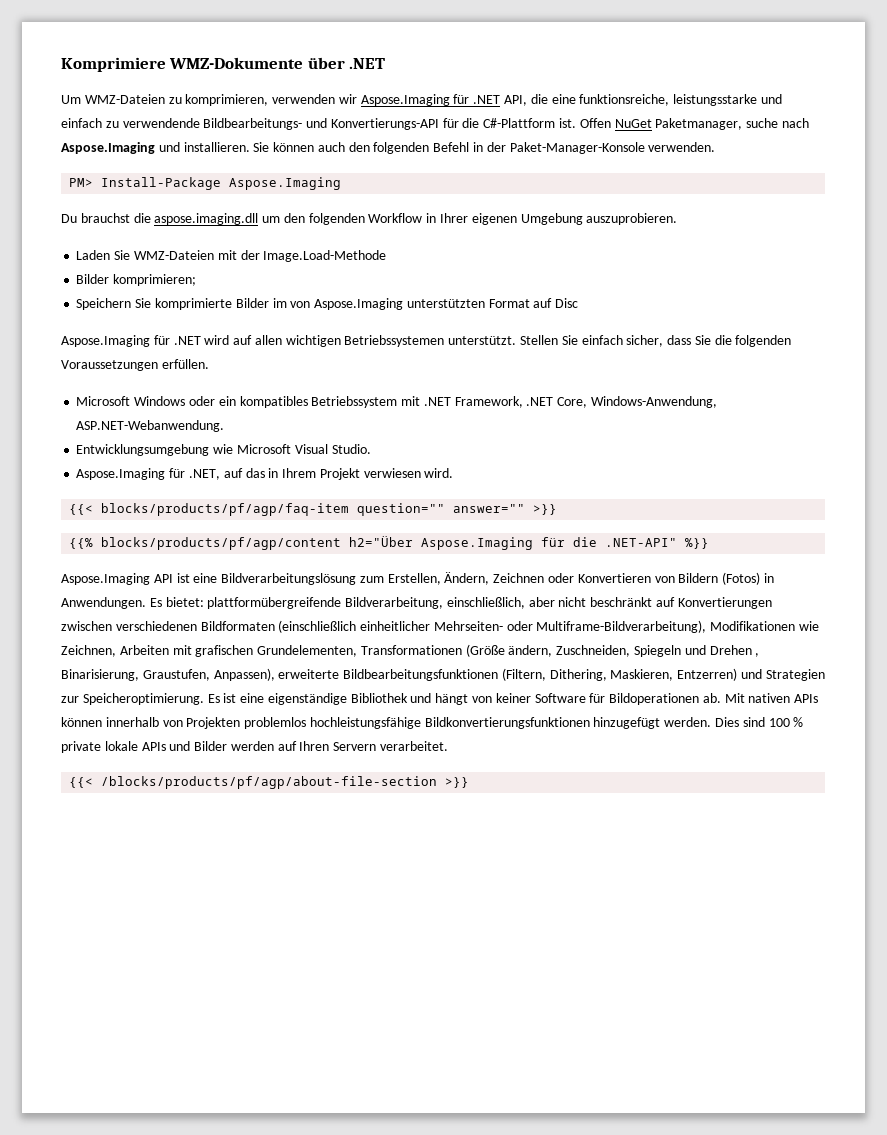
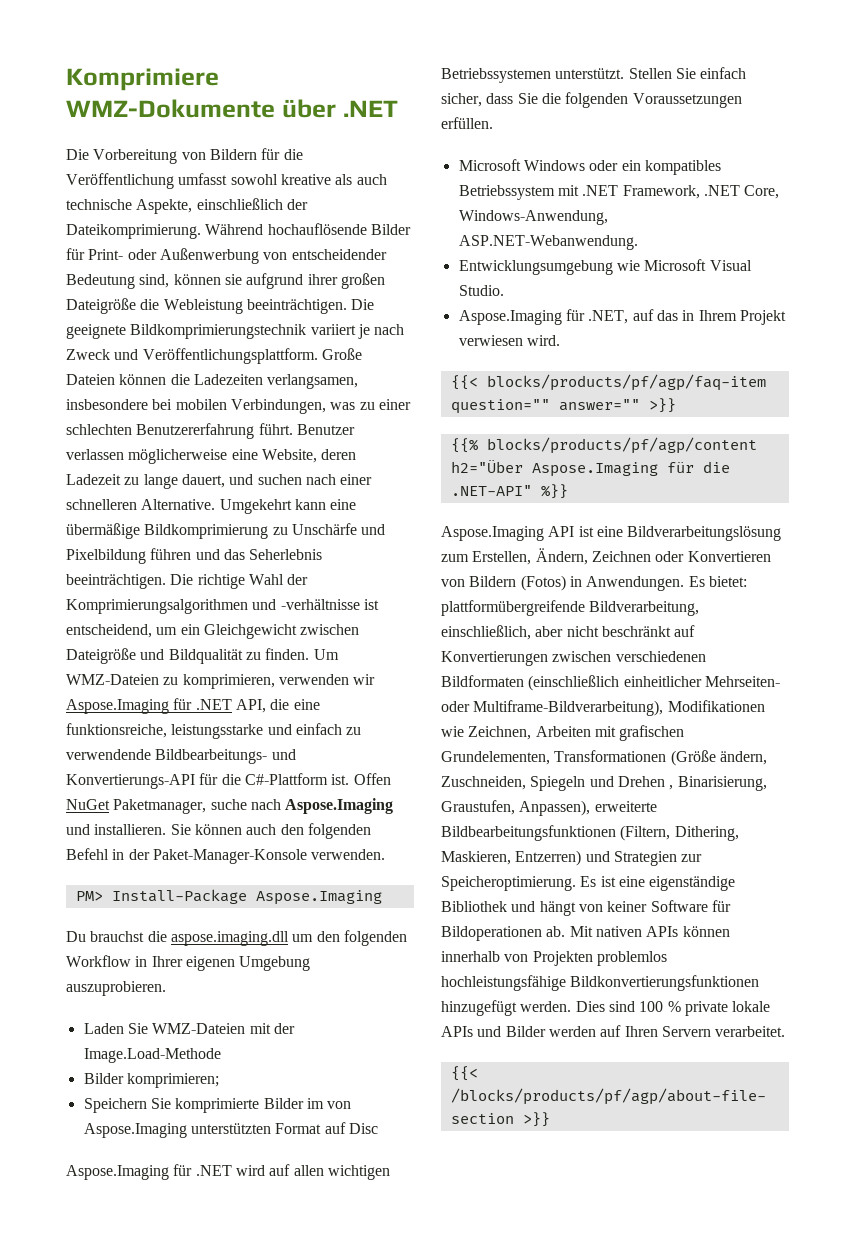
+ Die Vorbereitung von Bildern für die Veröffentlichung umfasst sowohl kreative als auch technische Aspekte, einschließlich der Dateikomprimierung. Während hochauflösende Bilder für Print- oder Außenwerbung von entscheidender Bedeutung sind, können sie aufgrund ihrer großen Dateigröße die Webleistung beeinträchtigen. Die geeignete Bildkomprimierungstechnik variiert je nach Zweck und Veröffentlichungsplattform. Große Dateien können die Ladezeiten verlangsamen, insbesondere bei mobilen Verbindungen, was zu einer schlechten Benutzererfahrung führt. Benutzer verlassen möglicherweise eine Website, deren Ladezeit zu lange dauert, und suchen nach einer schnelleren Alternative. Umgekehrt kann eine übermäßige Bildkomprimierung zu Unschärfe und Pixelbildung führen und das Seherlebnis beeinträchtigen. Die richtige Wahl der Komprimierungsalgorithmen und -verhältnisse ist entscheidend, um ein Gleichgewicht zwischen Dateigröße und Bildqualität zu finden.

